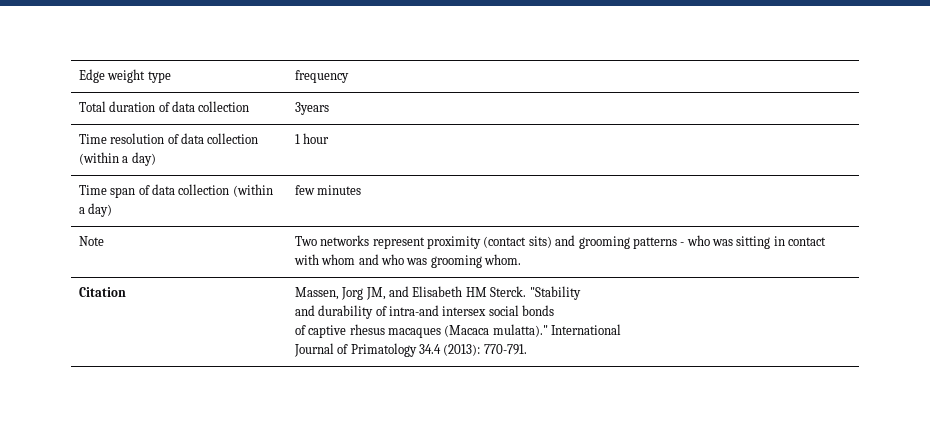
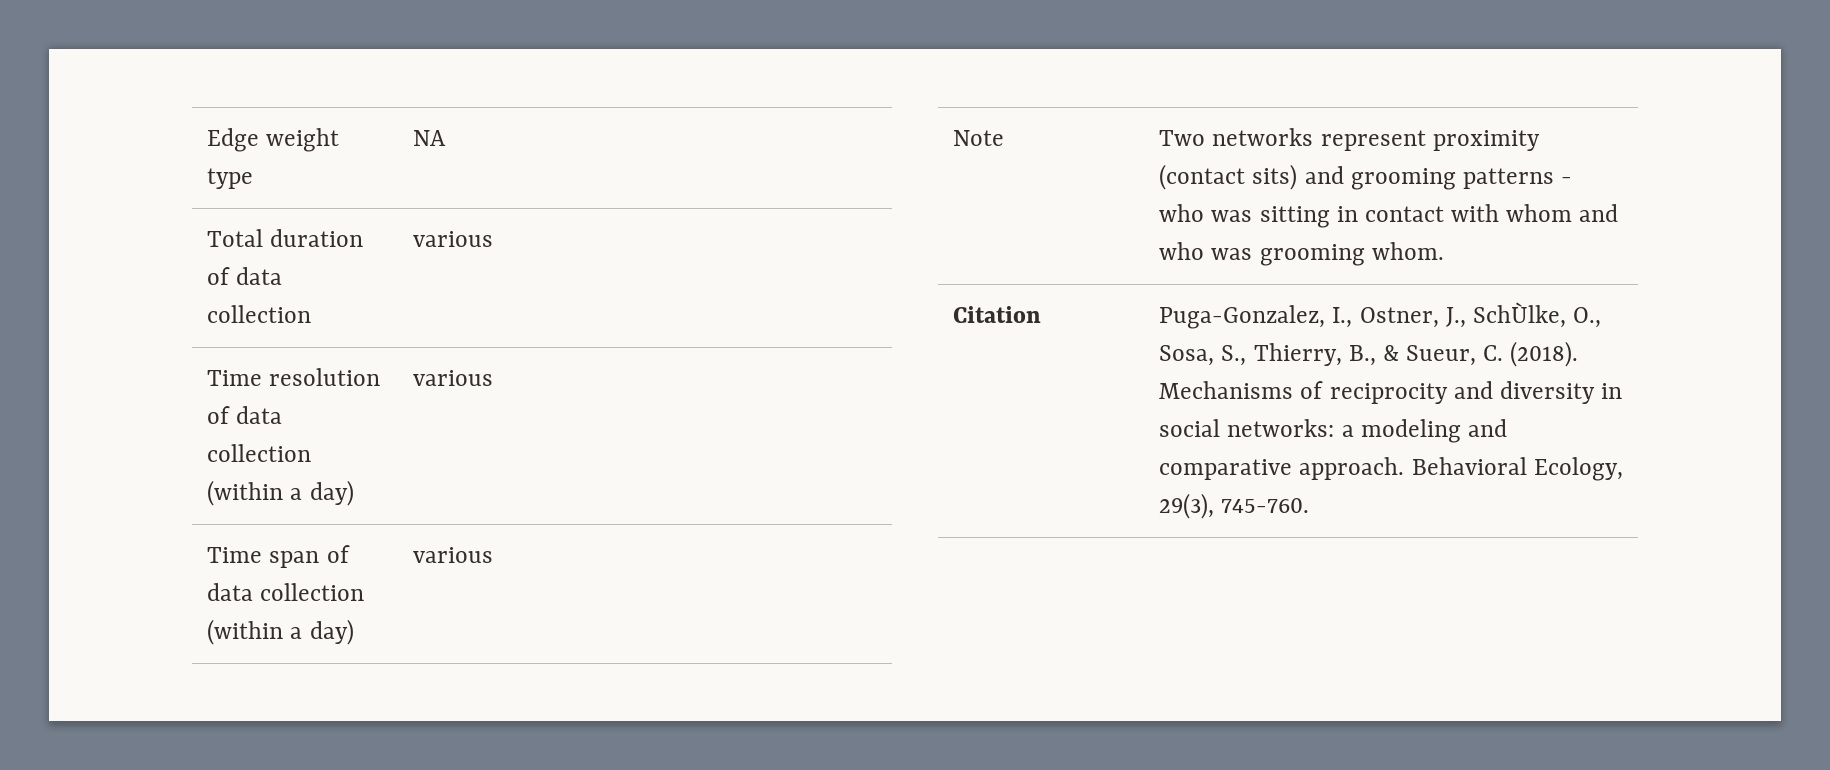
- Edge weight type | frequency
+ Edge weight type | NA
- Total duration of data collection | 3years
+ Total duration of data collection | various
- Time resolution of data collection (within a day) | 1 hour
+ Time resolution of data collection (within a day) | various
- Time span of data collection (within a day) | few minutes
+ Time span of data collection (within a day) | various
- Citation | Massen, Jorg JM, and Elisabeth HM Sterck. "Stability
- and durability of intra-and intersex social bonds
- of captive rhesus macaques (Macaca mulatta)." International
- Journal of Primatology 34.4 (2013): 770-791.
+ Citation | Puga-Gonzalez, I., Ostner, J., SchÙlke, O., Sosa, S., Thierry, B., & Sueur, C. (2018). Mechanisms of reciprocity and diversity in social networks: a modeling and comparative approach. Behavioral Ecology, 29(3), 745-760.

